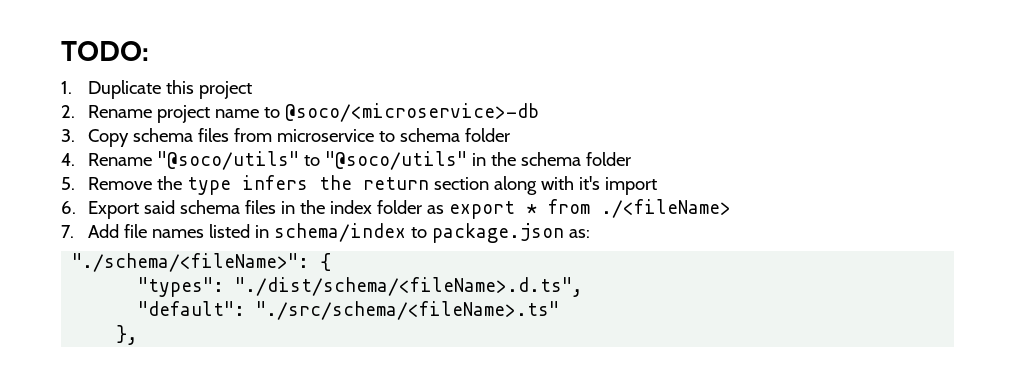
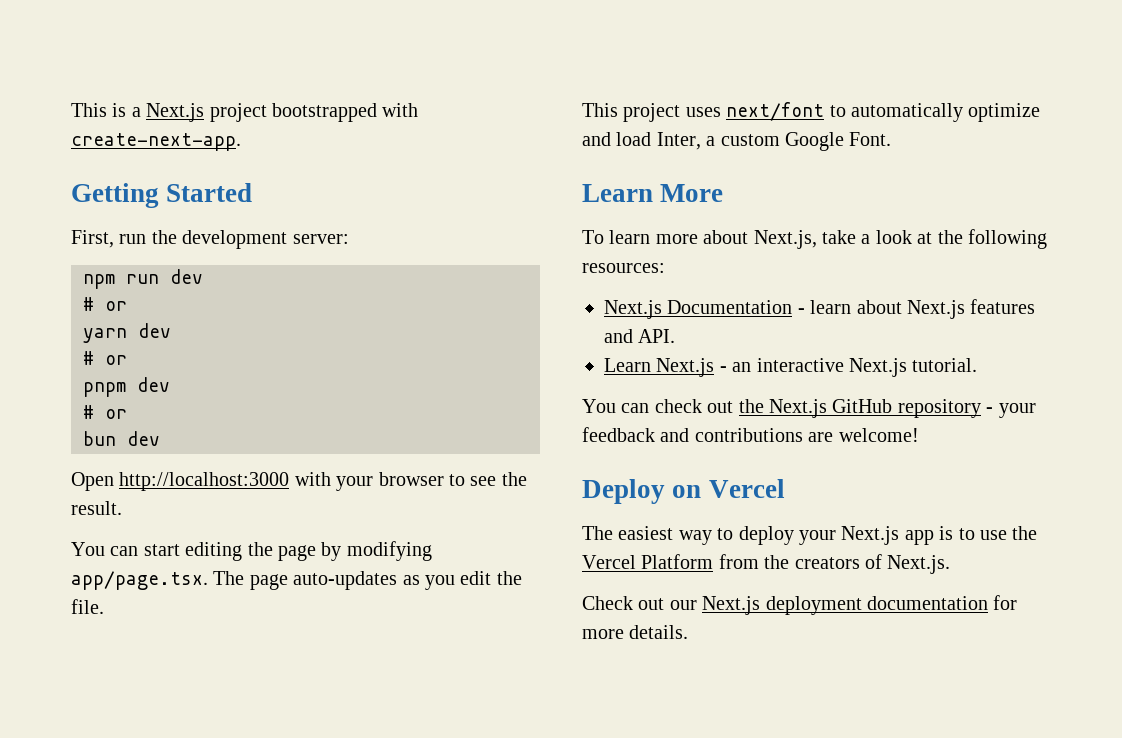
- TODO:
- 1. Duplicate this project
- 2. Rename project name to @soco/<microservice>-db
- 3. Copy schema files from microservice to schema folder
- 4. Rename "@soco/utils" to "@soco/utils" in the schema folder
- 5. Remove the type infers the return section along with it's import
- 6. Export said schema files in the index folder as export * from ./<fileName>
- 7. Add file names listed in schema/index to package.json as:
- "./schema/<fileName>": {
- "types": "./dist/schema/<fileName>.d.ts",
- "default": "./src/schema/<fileName>.ts"
- },
+ This is a Next.js project bootstrapped with create-next-app.
+ Getting Started
+ First, run the development server:
+ npm run dev
+ # or
+ yarn dev
+ # or
+ pnpm dev
+ # or
+ bun dev
+ Open http://localhost:3000 with your browser to see the result.
+ You can start editing the page by modifying app/page.tsx. The page auto-updates as you edit the file.
+ This project uses next/font to automatically optimize and load Inter, a custom Google Font.
+ Learn More
+ To learn more about Next.js, take a look at the following resources:
+ Next.js Documentation - learn about Next.js features and API.
+ Learn Next.js - an interactive Next.js tutorial.
+ You can check out the Next.js GitHub repository - your feedback and contributions are welcome!
+ Deploy on Vercel
+ The easiest way to deploy your Next.js app is to use the Vercel Platform from the creators of Next.js.
+ Check out our Next.js deployment documentation for more details.

